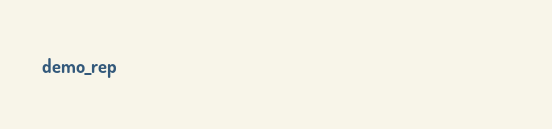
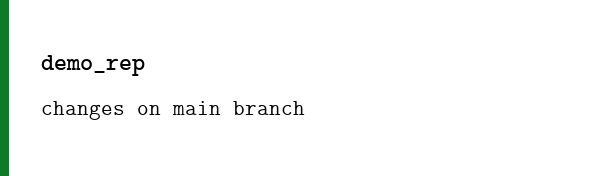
+ changes on main branch

